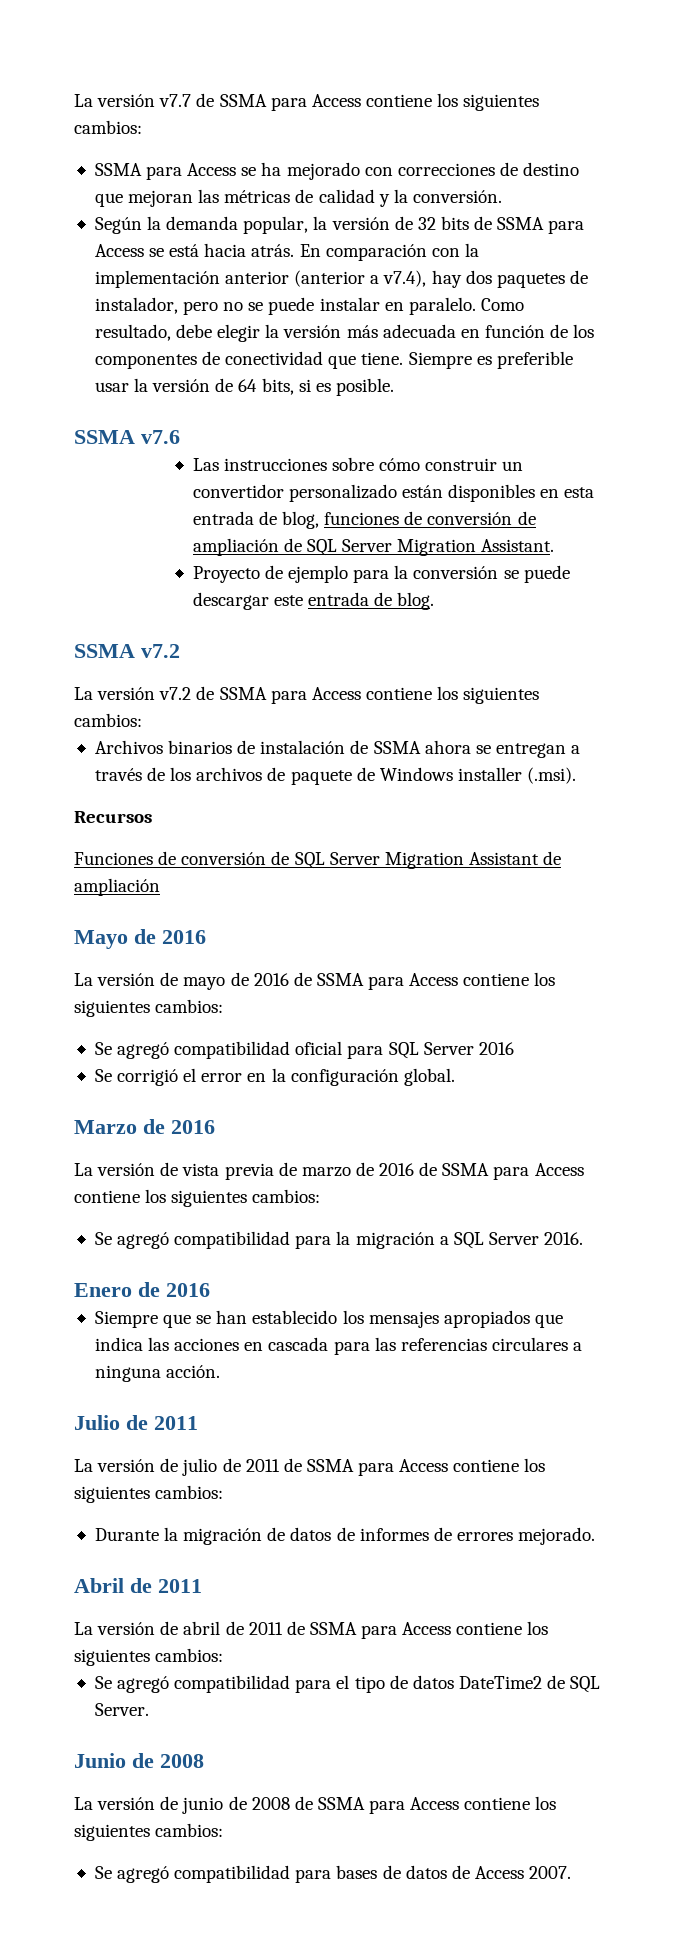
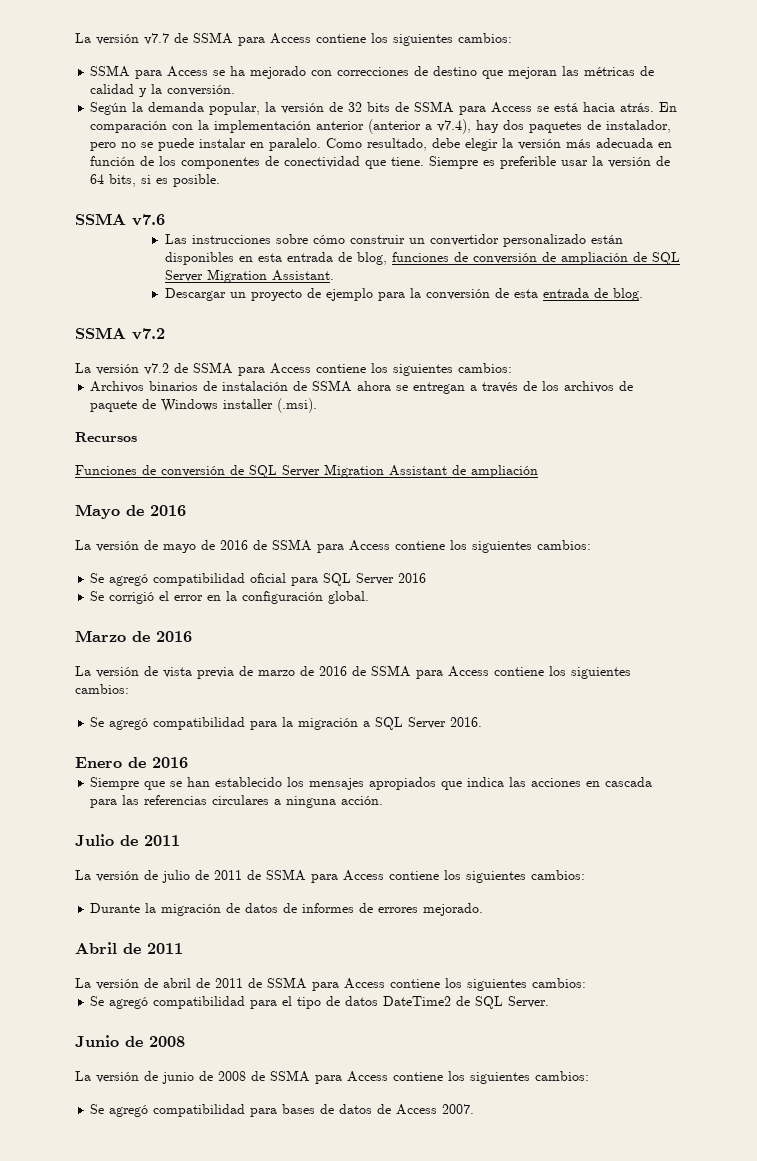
- Proyecto de ejemplo para la conversión se puede descargar este entrada de blog.
+ Descargar un proyecto de ejemplo para la conversión de esta entrada de blog.

